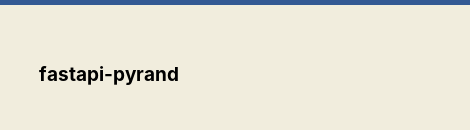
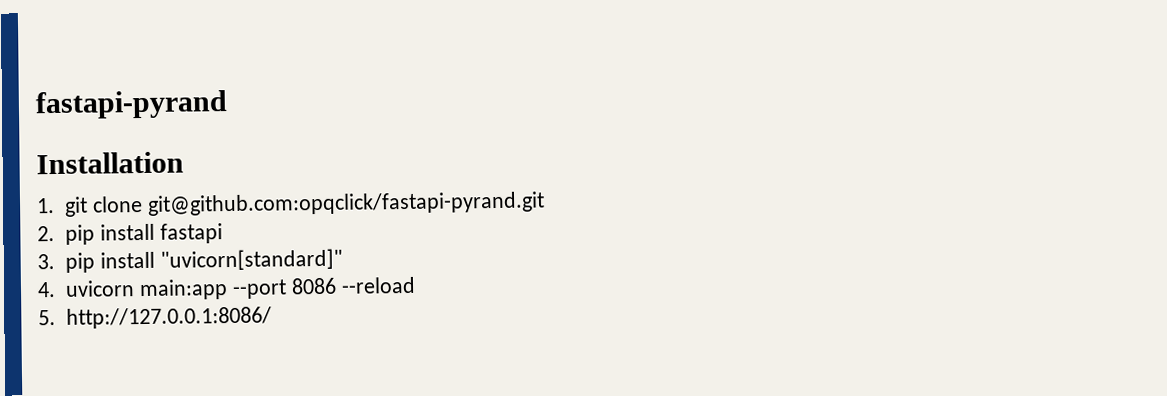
+ Installation
+ 1. git clone git@github.com:opqclick/fastapi-pyrand.git
+ 2. pip install fastapi
+ 3. pip install "uvicorn[standard]"
+ 4. uvicorn main:app --port 8086 --reload
+ 5. http://127.0.0.1:8086/

